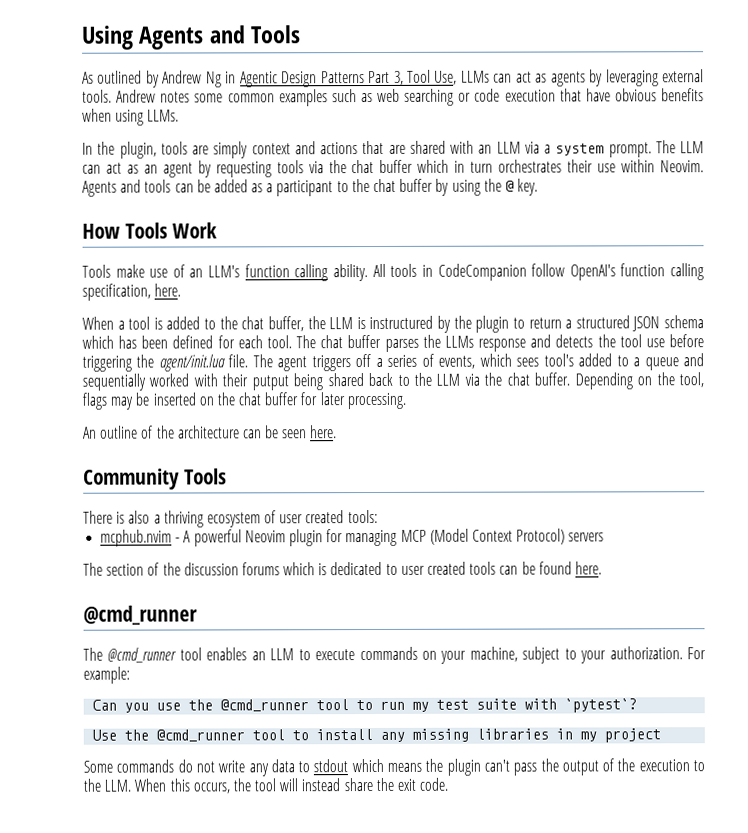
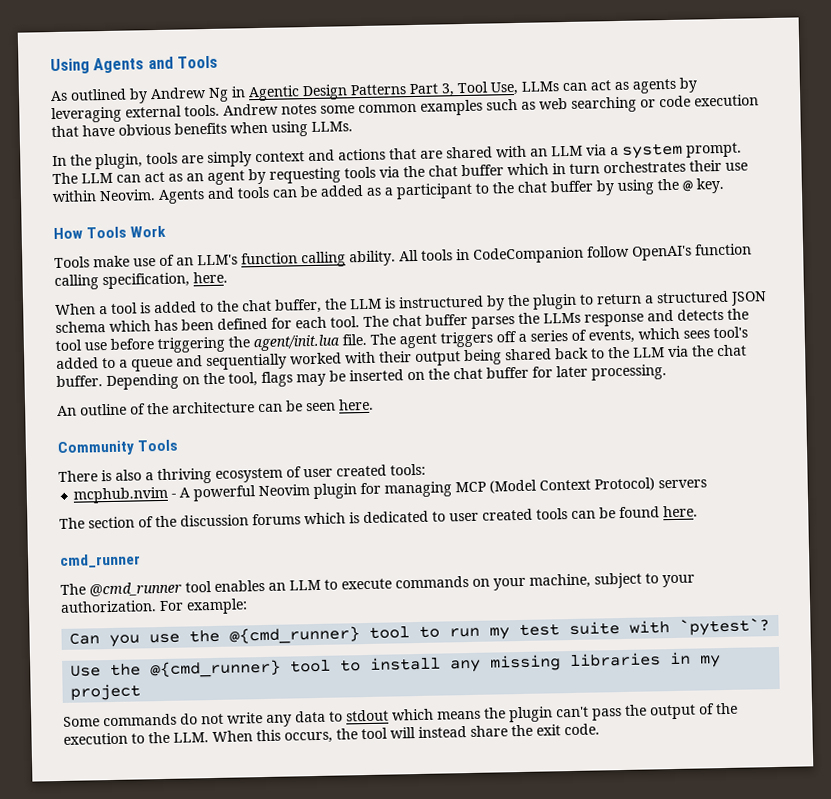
- The agent triggers off a series of events, which sees tool's added to a queue and sequentially worked with their putput being shared back to the LLM via the chat buffer.
+ The agent triggers off a series of events, which sees tool's added to a queue and sequentially worked with their output being shared back to the LLM via the chat buffer.
  The section of the discussion forums which is dedicated to user created tools can be found here.
- @cmd_runner
+ cmd_runner
- Can you use the @cmd_runner tool to run my test suite with `pytest`?
+ Can you use the @{cmd_runner} tool to run my test suite with `pytest`?
- Use the @cmd_runner tool to install any missing libraries in my project
+ Use the @{cmd_runner} tool to install any missing libraries in my project

